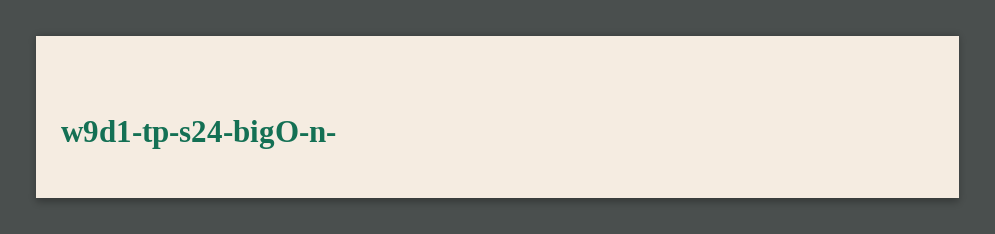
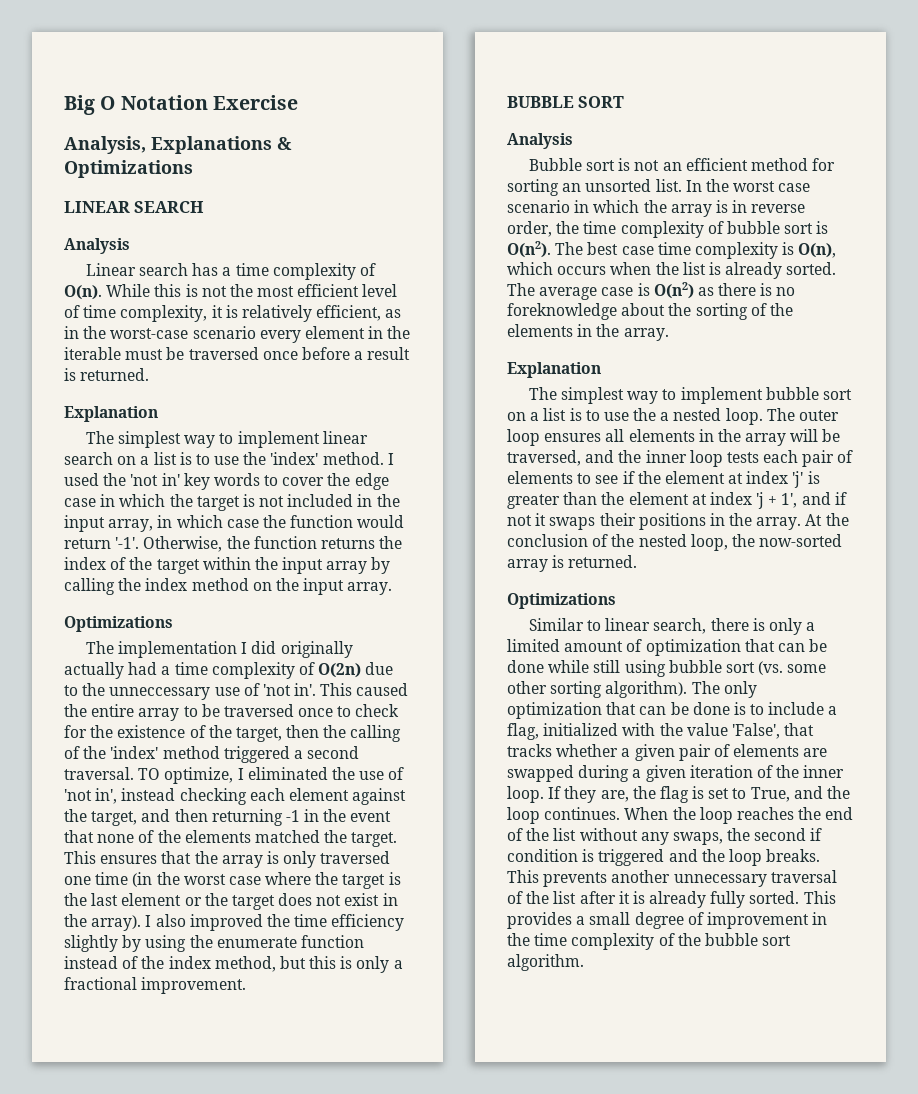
- w9d1-tp-s24-bigO-n-
+ Big O Notation Exercise
+ Analysis, Explanations & Optimizations
+ LINEAR SEARCH
+ Analysis
+ Linear search has a time complexity of O(n). While this is not the most efficient level of time complexity, it is relatively efficient, as in the worst-case scenario every element in the iterable must be traversed once before a result is returned.
+ Explanation
+ The simplest way to implement linear search on a list is to use the 'index' method. I used the 'not in' key words to cover the edge case in which the target is not included in the input array, in which case the function would return '-1'. Otherwise, the function returns the index of the target within the input array by calling the index method on the input array.
+ Optimizations
+ The implementation I did originally actually had a time complexity of O(2n) due to the unneccessary use of 'not in'. This caused the entire array to be traversed once to check for the existence of the target, then the calling of the 'index' method triggered a second traversal. TO optimize, I eliminated the use of 'not in', instead checking each element against the target, and then returning -1 in the event that none of the elements matched the target. This ensures that the array is only traversed one time (in the worst case where the target is the last element or the target does not exist in the array). I also improved the time efficiency slightly by using the enumerate function instead of the index method, but this is only a fractional improvement.
+ BUBBLE SORT
+ Analysis
+ Bubble sort is not an efficient method for sorting an unsorted list. In the worst case scenario in which the array is in reverse order, the time complexity of bubble sort is O(n2). The best case time complexity is O(n), which occurs when the list is already sorted. The average case is O(n2) as there is no foreknowledge about the sorting of the elements in the array.
+ Explanation
+ The simplest way to implement bubble sort on a list is to use the a nested loop. The outer loop ensures all elements in the array will be traversed, and the inner loop tests each pair of elements to see if the element at index 'j' is greater than the element at index 'j + 1', and if not it swaps their positions in the array. At the conclusion of the nested loop, the now-sorted array is returned.
+ Optimizations
+ Similar to linear search, there is only a limited amount of optimization that can be done while still using bubble sort (vs. some other sorting algorithm). The only optimization that can be done is to include a flag, initialized with the value 'False', that tracks whether a given pair of elements are swapped during a given iteration of the inner loop. If they are, the flag is set to True, and the loop continues. When the loop reaches the end of the list without any swaps, the second if condition is triggered and the loop breaks. This prevents another unnecessary traversal of the list after it is already fully sorted. This provides a small degree of improvement in the time complexity of the bubble sort algorithm.

